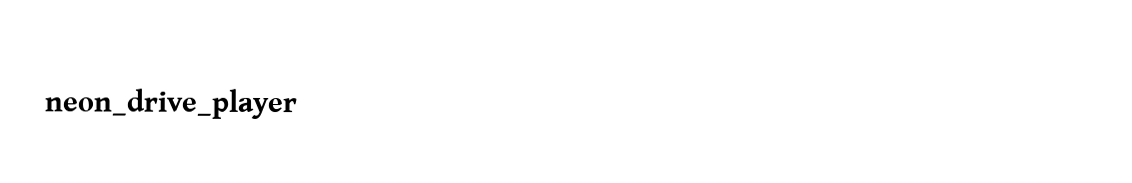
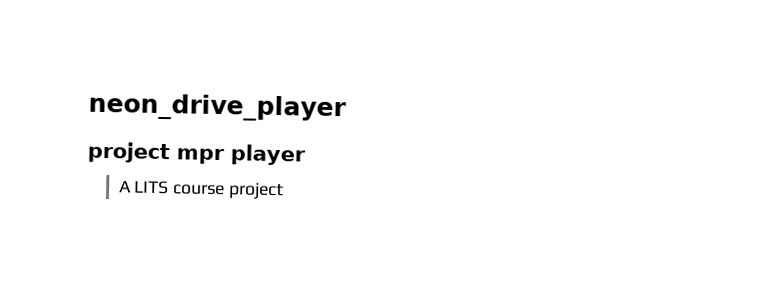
+ project mpr player
+ A LITS course project

